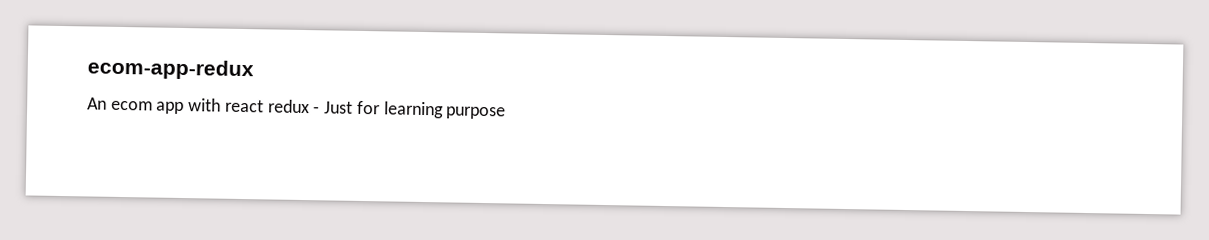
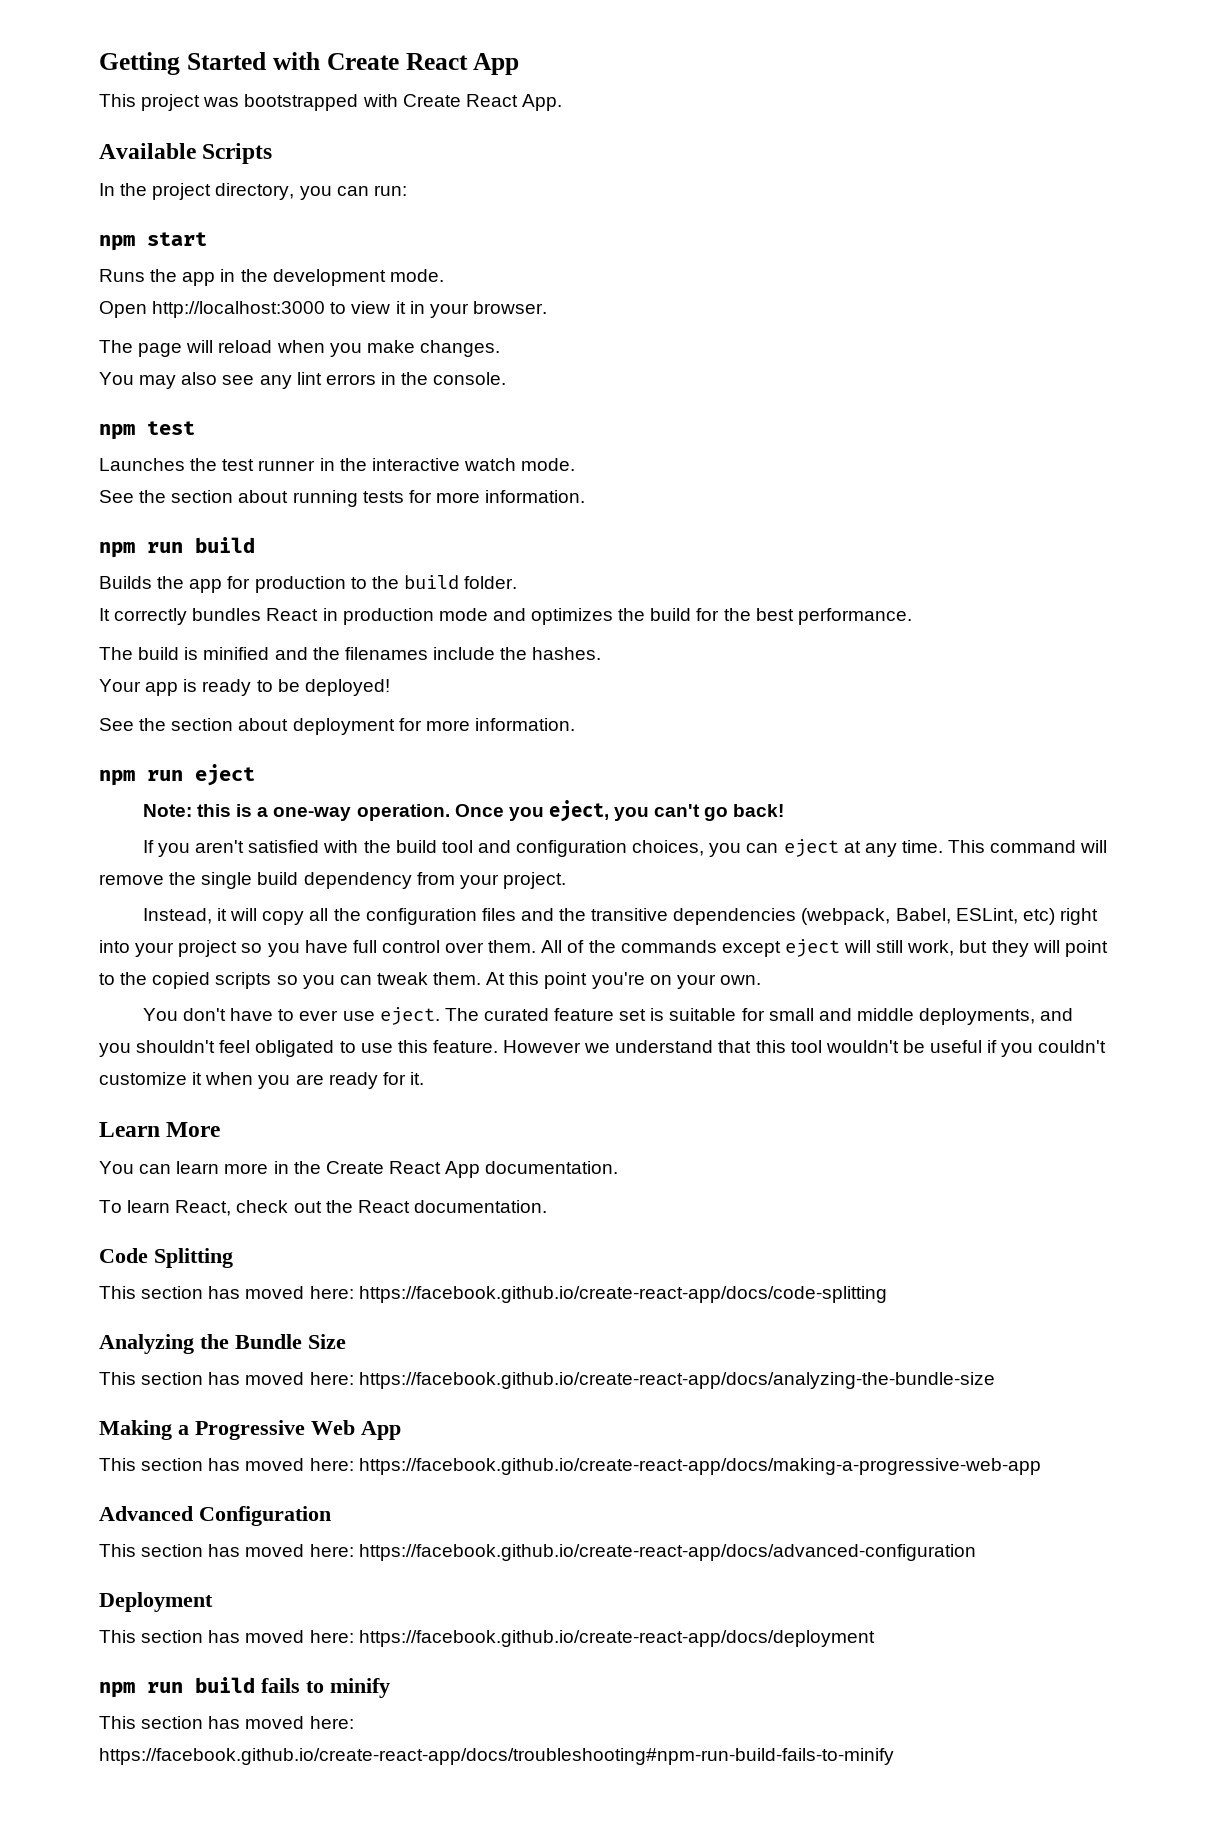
- ecom-app-redux
- An ecom app with react redux - Just for learning purpose
+ Getting Started with Create React App
+ This project was bootstrapped with Create React App.
+ Available Scripts
+ In the project directory, you can run:
+ npm start
+ Runs the app in the development mode.
+ Open http://localhost:3000 to view it in your browser.
+ The page will reload when you make changes.
+ You may also see any lint errors in the console.
+ npm test
+ Launches the test runner in the interactive watch mode.
+ See the section about running tests for more information.
+ npm run build
+ Builds the app for production to the build folder.
+ It correctly bundles React in production mode and optimizes the build for the best performance.
+ The build is minified and the filenames include the hashes.
+ Your app is ready to be deployed!
+ See the section about deployment for more information.
+ npm run eject
+ Note: this is a one-way operation. Once you eject, you can't go back!
+ If you aren't satisfied with the build tool and configuration choices, you can eject at any time. This command will remove the single build dependency from your project.
+ Instead, it will copy all the configuration files and the transitive dependencies (webpack, Babel, ESLint, etc) right into your project so you have full control over them. All of the commands except eject will still work, but they will point to the copied scripts so you can tweak them. At this point you're on your own.
+ You don't have to ever use eject. The curated feature set is suitable for small and middle deployments, and you shouldn't feel obligated to use this feature. However we understand that this tool wouldn't be useful if you couldn't customize it when you are ready for it.
+ Learn More
+ You can learn more in the Create React App documentation.
+ To learn React, check out the React documentation.
+ Code Splitting
+ This section has moved here: https://facebook.github.io/create-react-app/docs/code-splitting
+ Analyzing the Bundle Size
+ This section has moved here: https://facebook.github.io/create-react-app/docs/analyzing-the-bundle-size
+ Making a Progressive Web App
+ This section has moved here: https://facebook.github.io/create-react-app/docs/making-a-progressive-web-app
+ Advanced Configuration
+ This section has moved here: https://facebook.github.io/create-react-app/docs/advanced-configuration
+ Deployment
+ This section has moved here: https://facebook.github.io/create-react-app/docs/deployment
+ npm run build fails to minify
+ This section has moved here: https://facebook.github.io/create-react-app/docs/troubleshooting#npm-run-build-fails-to-minify

